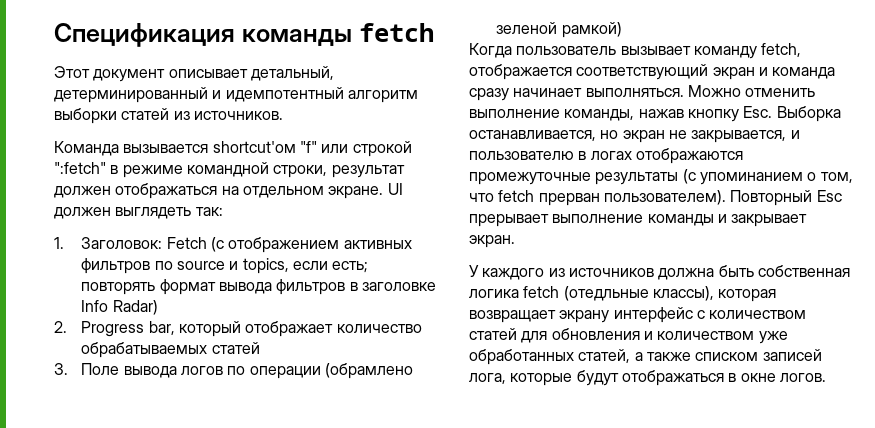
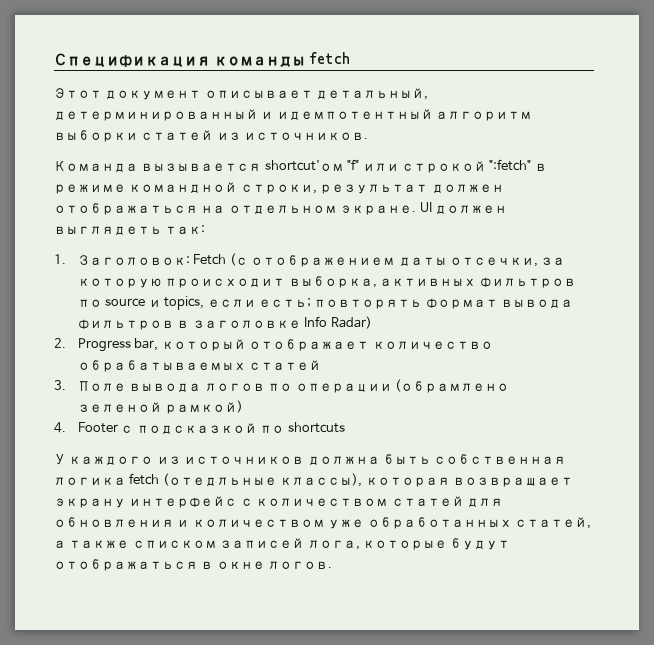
- 1. Заголовок: Fetch (с отображением активных фильтров по source и topics, если есть; повторять формат вывода фильтров в заголовке Info Radar)
+ 1. Заголовок: Fetch (с отображением даты отсечки, за которую происходит выборка, активных фильтров по source и topics, если есть; повторять формат вывода фильтров в заголовке Info Radar)
- Когда пользователь вызывает команду fetch, отображается соответствующий экран и команда сразу начинает выполняться. Можно отменить выполнение команды, нажав кнопку Esc. Выборка останавливается, но экран не закрывается, и пользователю в логах отображаются промежуточные результаты (с упоминанием о том, что fetch прерван пользователем). Повторный Esc прерывает выполнение команды и закрывает экран.
+ 4. Footer с подсказкой по shortcuts

